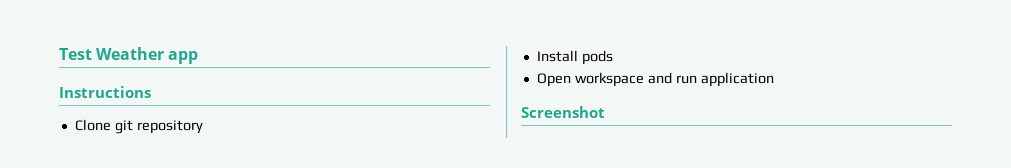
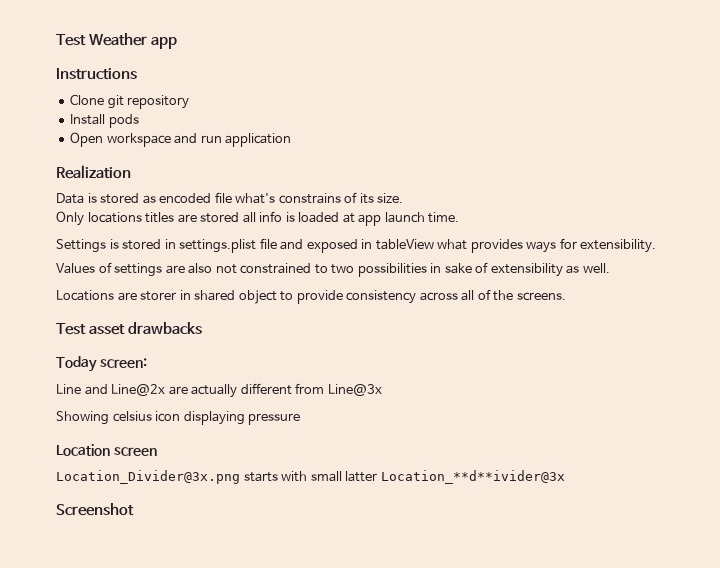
+ Realization
+ Data is stored as encoded file what's constrains of its size.
+ Only locations titles are stored all info is loaded at app launch time.
+ Settings is stored in settings.plist file and exposed in tableView what provides ways for extensibility.
+ Values of settings are also not constrained to two possibilities in sake of extensibility as well.
+ Locations are storer in shared object to provide consistency across all of the screens.
+ Test asset drawbacks
+ Today screen:
+ Line and Line@2x are actually different from Line@3x
+ Showing celsius icon displaying pressure
+ Location screen
+ Location_Divider@3x.png starts with small latter Location_**d**ivider@3x

